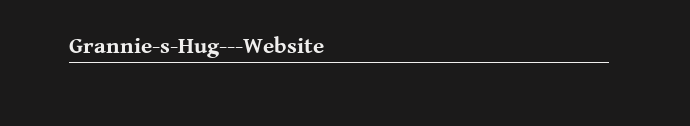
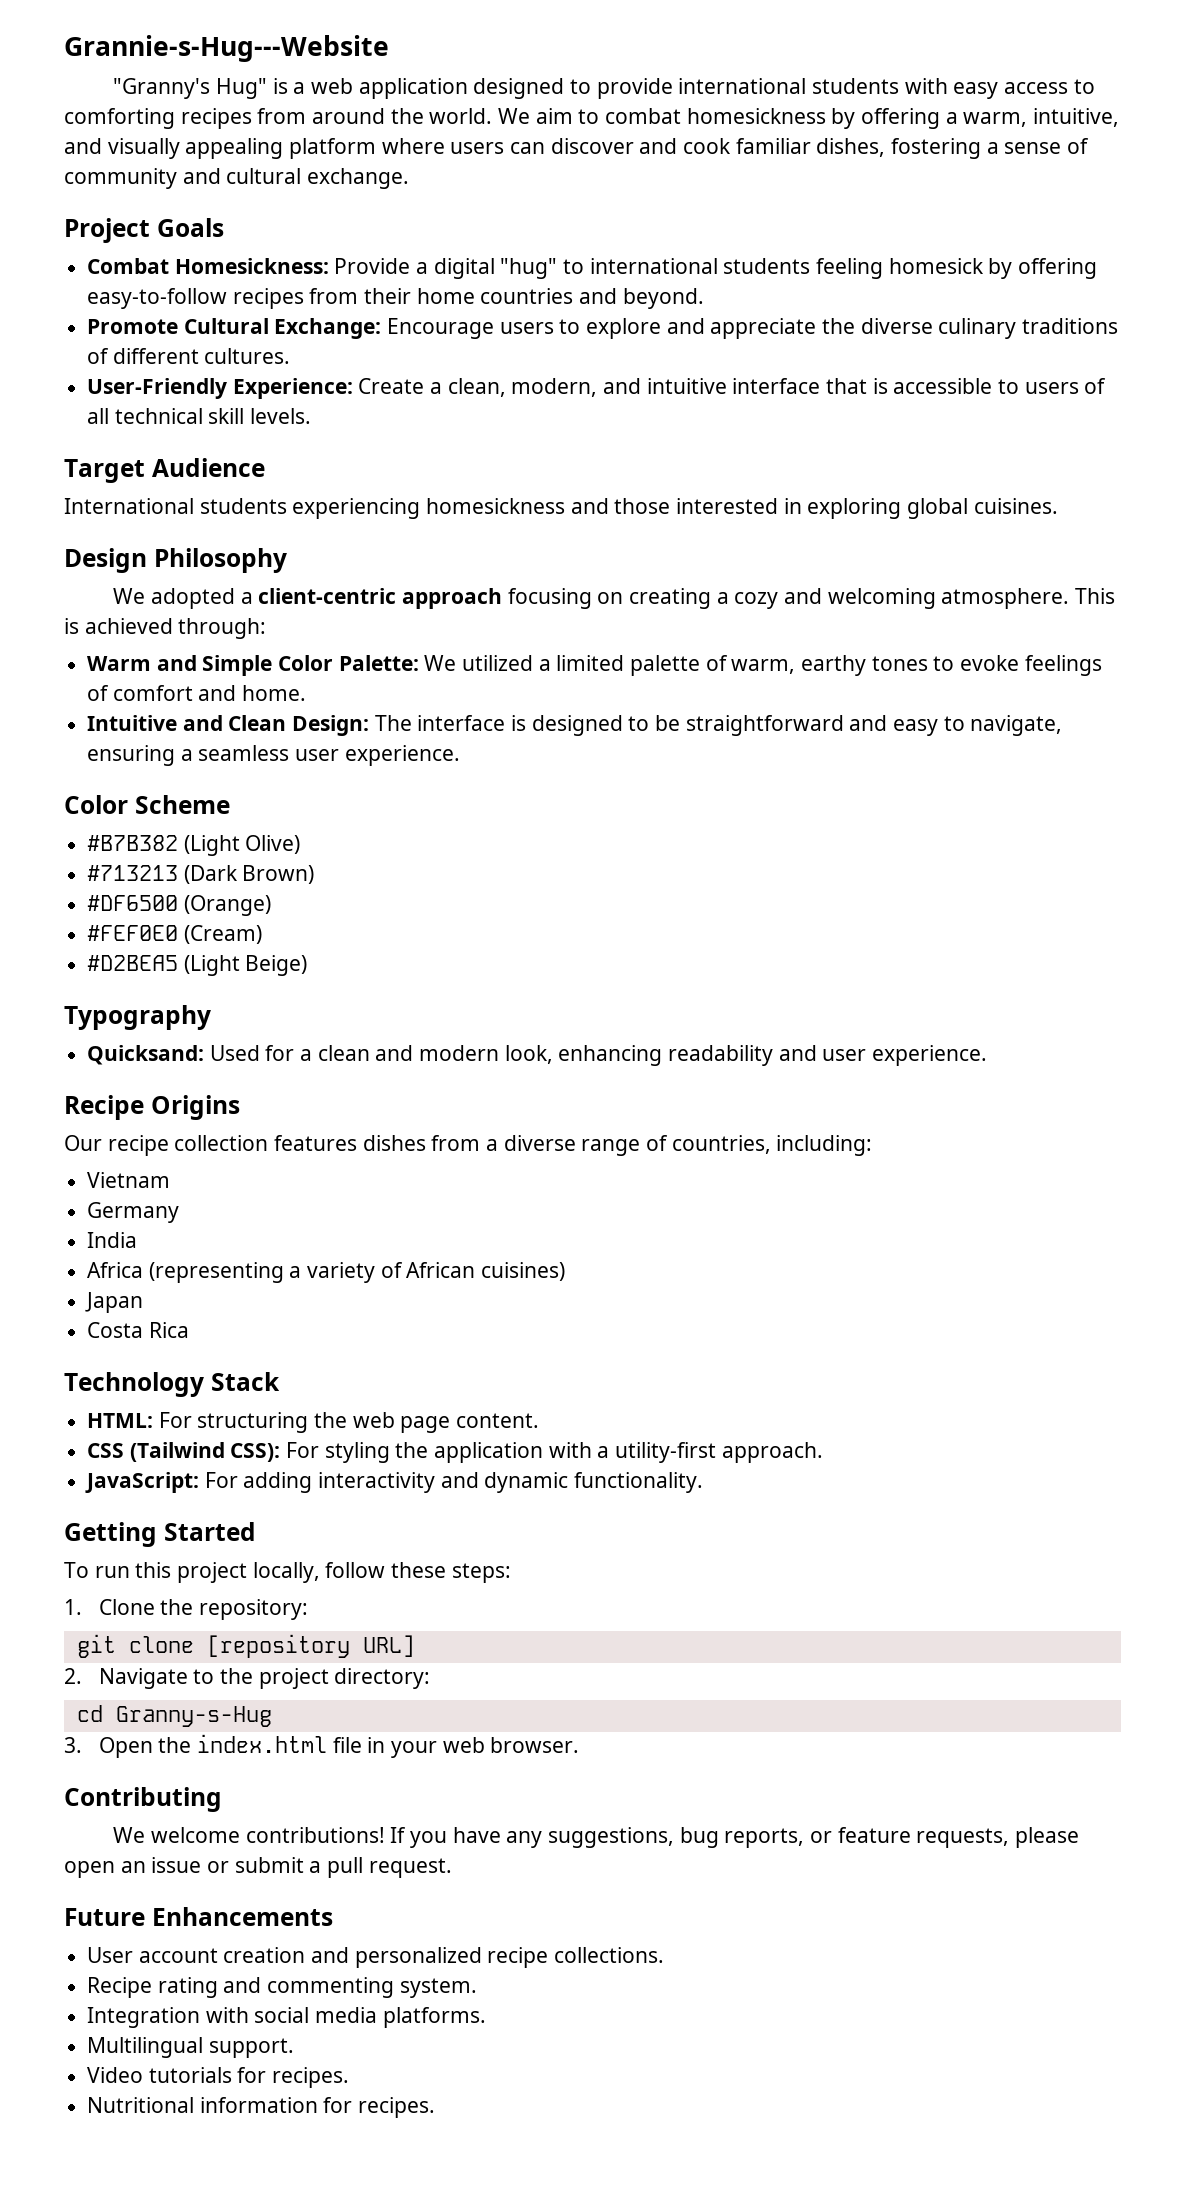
+ "Granny's Hug" is a web application designed to provide international students with easy access to comforting recipes from around the world. We aim to combat homesickness by offering a warm, intuitive, and visually appealing platform where users can discover and cook familiar dishes, fostering a sense of community and cultural exchange.
+ Project Goals
+ Combat Homesickness: Provide a digital "hug" to international students feeling homesick by offering easy-to-follow recipes from their home countries and beyond.
+ Promote Cultural Exchange: Encourage users to explore and appreciate the diverse culinary traditions of different cultures.
+ User-Friendly Experience: Create a clean, modern, and intuitive interface that is accessible to users of all technical skill levels.
+ Target Audience
+ International students experiencing homesickness and those interested in exploring global cuisines.
+ Design Philosophy
+ We adopted a client-centric approach focusing on creating a cozy and welcoming atmosphere. This is achieved through:
+ Warm and Simple Color Palette: We utilized a limited palette of warm, earthy tones to evoke feelings of comfort and home.
+ Intuitive and Clean Design: The interface is designed to be straightforward and easy to navigate, ensuring a seamless user experience.
+ Color Scheme
+ #B7B382 (Light Olive)
+ #713213 (Dark Brown)
+ #DF6500 (Orange)
+ #FEF0E0 (Cream)
+ #D2BEA5 (Light Beige)
+ Typography
+ Quicksand: Used for a clean and modern look, enhancing readability and user experience.
+ Recipe Origins
+ Our recipe collection features dishes from a diverse range of countries, including:
+ Vietnam
+ Germany
+ India
+ Africa (representing a variety of African cuisines)
+ Japan
+ Costa Rica
+ Technology Stack
+ HTML: For structuring the web page content.
+ CSS (Tailwind CSS): For styling the application with a utility-first approach.
+ JavaScript: For adding interactivity and dynamic functionality.
+ Getting Started
+ To run this project locally, follow these steps:
+ 1. Clone the repository:
+ git clone [repository URL]
+ 2. Navigate to the project directory:
+ cd Granny-s-Hug
+ 3. Open the index.html file in your web browser.
+ Contributing
+ We welcome contributions! If you have any suggestions, bug reports, or feature requests, please open an issue or submit a pull request.
+ Future Enhancements
+ User account creation and personalized recipe collections.
+ Recipe rating and commenting system.
+ Integration with social media platforms.
+ Multilingual support.
+ Video tutorials for recipes.
+ Nutritional information for recipes.

